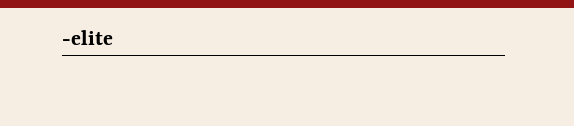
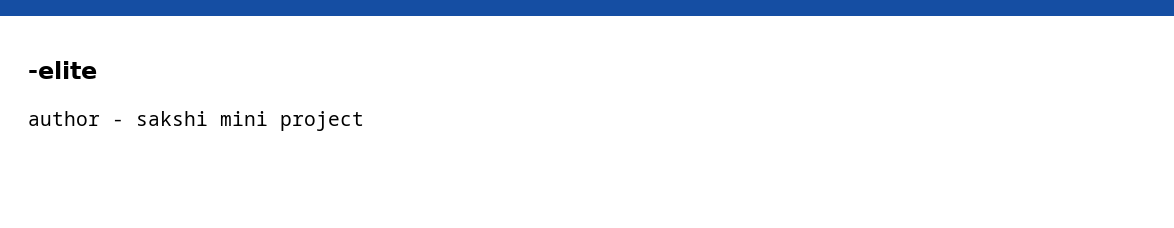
+ author - sakshi mini project

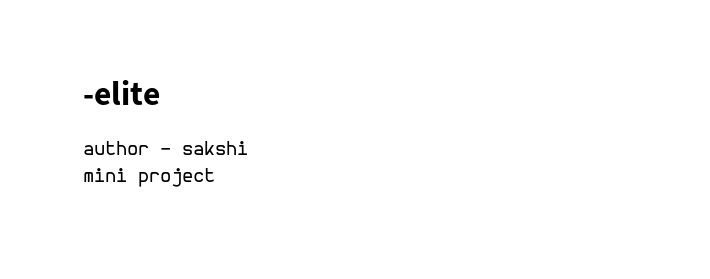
- author - sakshi mini project
+ author - sakshi
+ mini project

